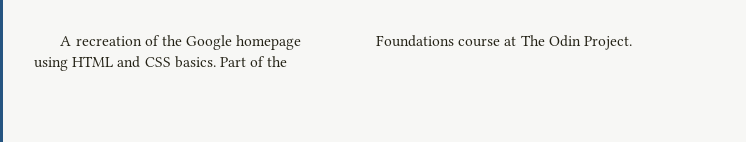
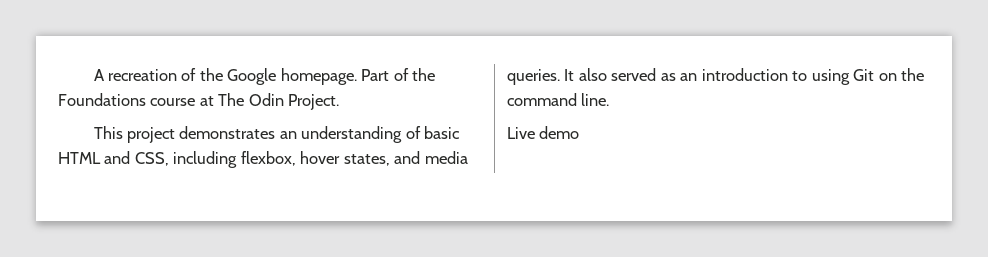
- A recreation of the Google homepage using HTML and CSS basics.
+ A recreation of the Google homepage.
+ This project demonstrates an understanding of basic HTML and CSS, including flexbox, hover states, and media queries. It also served as an introduction to using Git on the command line.
+ Live demo

